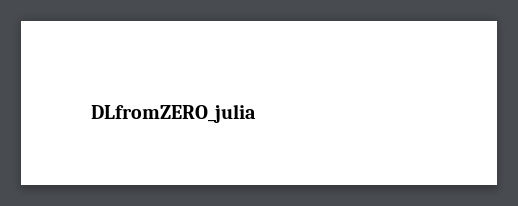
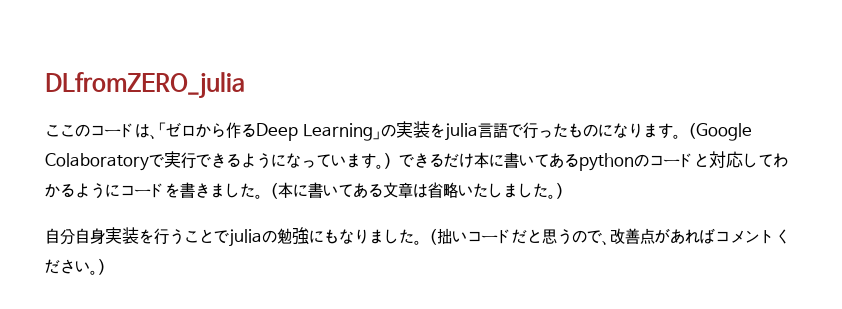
+ ここのコードは、「ゼロから作るDeep Learning」の実装をjulia言語で行ったものになります。（Google Colaboratoryで実行できるようになっています。）できるだけ本に書いてあるpythonのコードと対応してわかるようにコードを書きました。（本に書いてある文章は省略いたしました。）
+ 自分自身実装を行うことでjuliaの勉強にもなりました。（拙いコードだと思うので、改善点があればコメントください。）

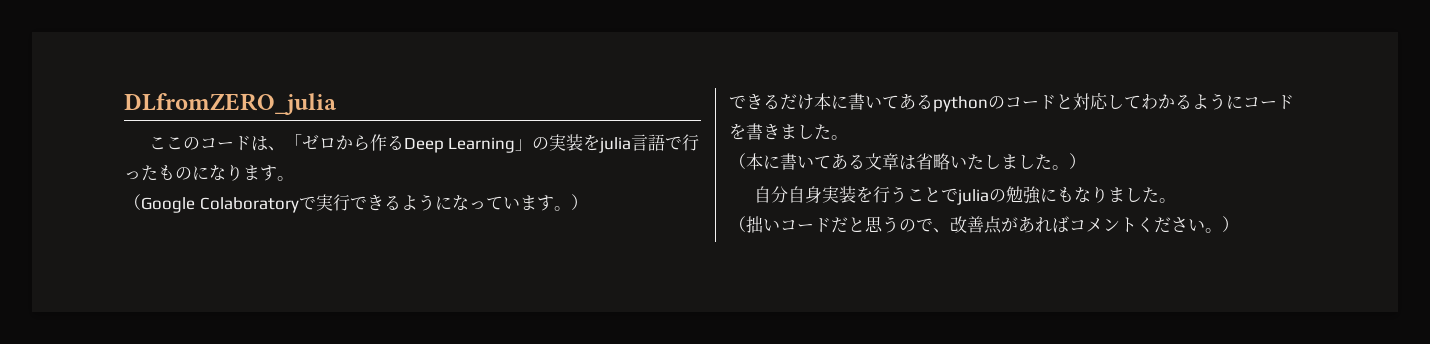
- ここのコードは、「ゼロから作るDeep Learning」の実装をjulia言語で行ったものになります。（Google Colaboratoryで実行できるようになっています。）できるだけ本に書いてあるpythonのコードと対応してわかるようにコードを書きました。（本に書いてある文章は省略いたしました。）
+ ここのコードは、「ゼロから作るDeep Learning」の実装をjulia言語で行ったものになります。
+ （Google Colaboratoryで実行できるようになっています。）
+ できるだけ本に書いてあるpythonのコードと対応してわかるようにコードを書きました。
+ （本に書いてある文章は省略いたしました。）
- 自分自身実装を行うことでjuliaの勉強にもなりました。（拙いコードだと思うので、改善点があればコメントください。）
+ 自分自身実装を行うことでjuliaの勉強にもなりました。
+ （拙いコードだと思うので、改善点があればコメントください。）

